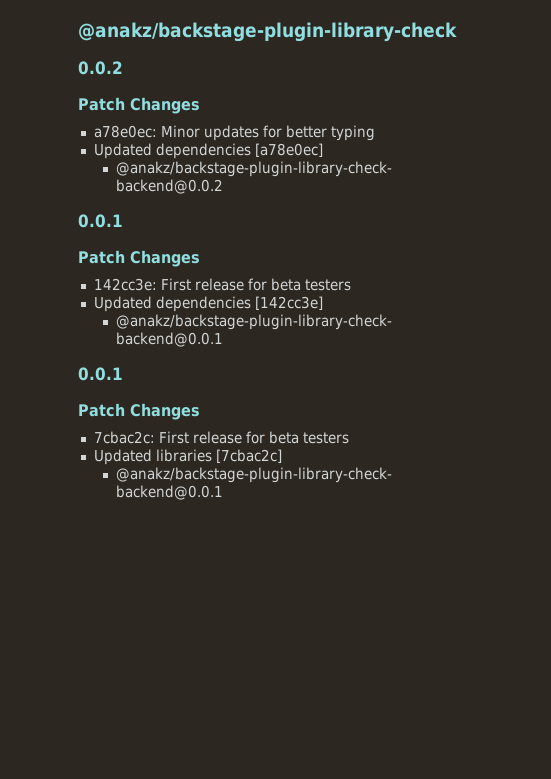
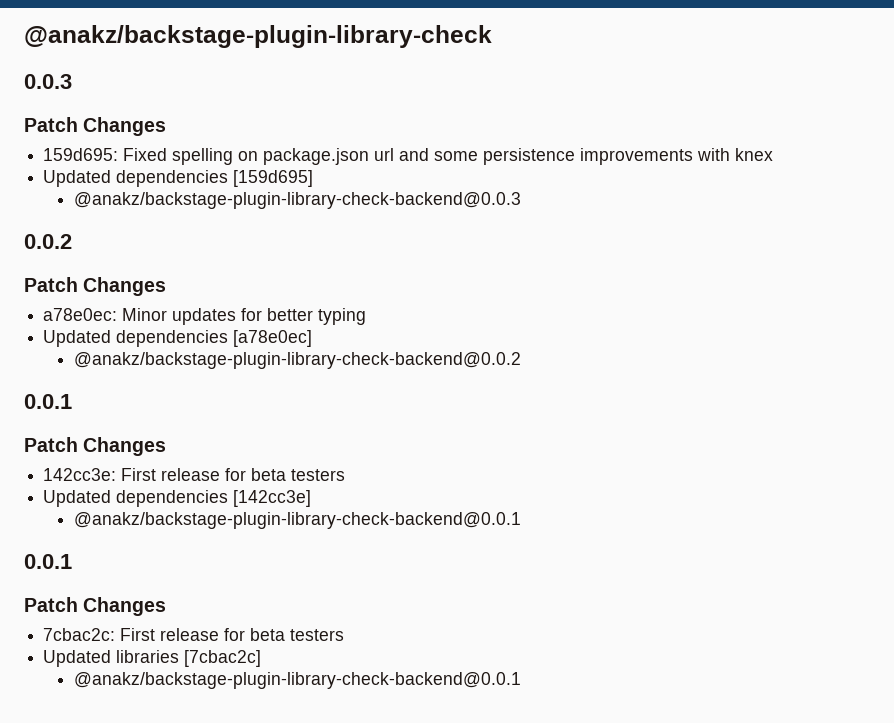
+ 0.0.3
+ Patch Changes
+ 159d695: Fixed spelling on package.json url and some persistence improvements with knex
+ Updated dependencies [159d695]
+ @anakz/backstage-plugin-library-check-backend@0.0.3

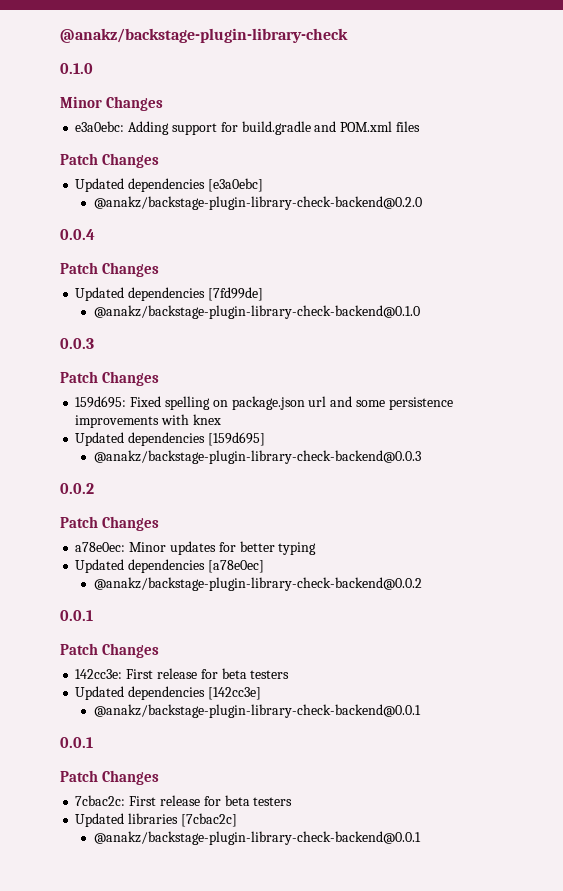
+ 0.1.0
+ Minor Changes
+ e3a0ebc: Adding support for build.gradle and POM.xml files
+ Patch Changes
+ Updated dependencies [e3a0ebc]
+ @anakz/backstage-plugin-library-check-backend@0.2.0
+ 0.0.4
+ Patch Changes
+ Updated dependencies [7fd99de]
+ @anakz/backstage-plugin-library-check-backend@0.1.0

